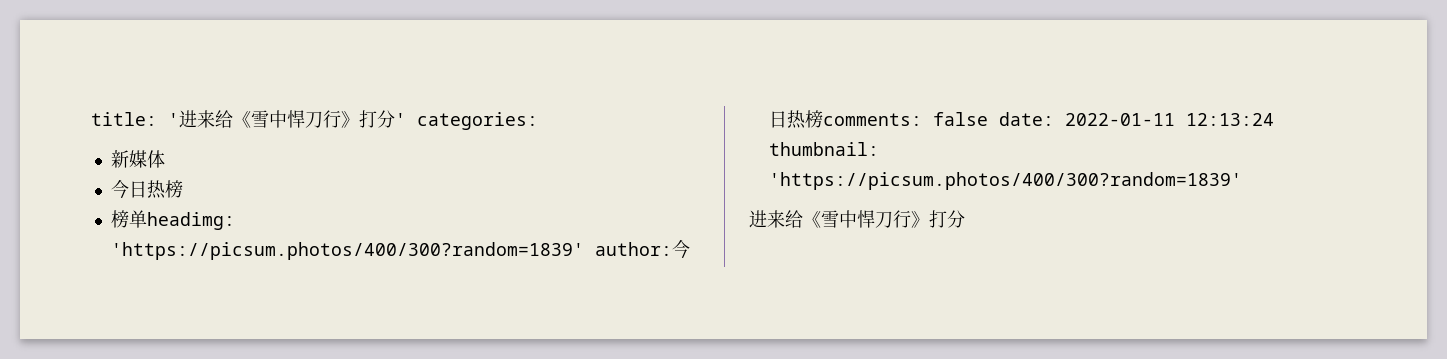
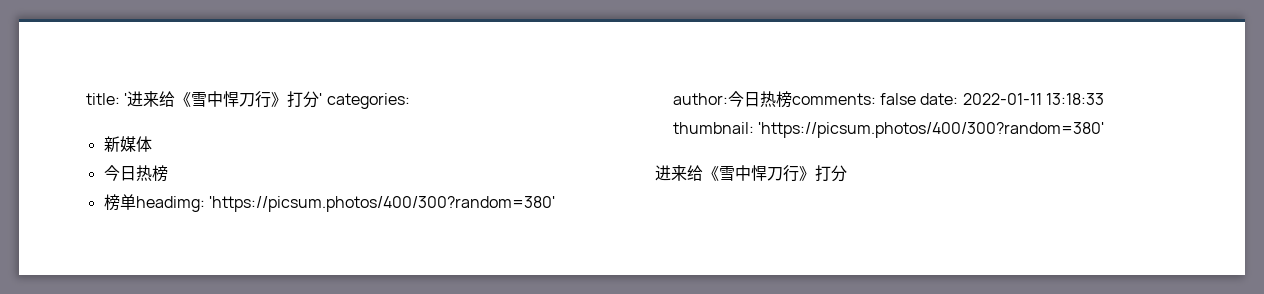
- 榜单headimg: 'https://picsum.photos/400/300?random=1839' author:今日热榜comments: false date: 2022-01-11 12:13:24 thumbnail: 'https://picsum.photos/400/300?random=1839'
+ 榜单headimg: 'https://picsum.photos/400/300?random=380' author:今日热榜comments: false date: 2022-01-11 13:18:33 thumbnail: 'https://picsum.photos/400/300?random=380'

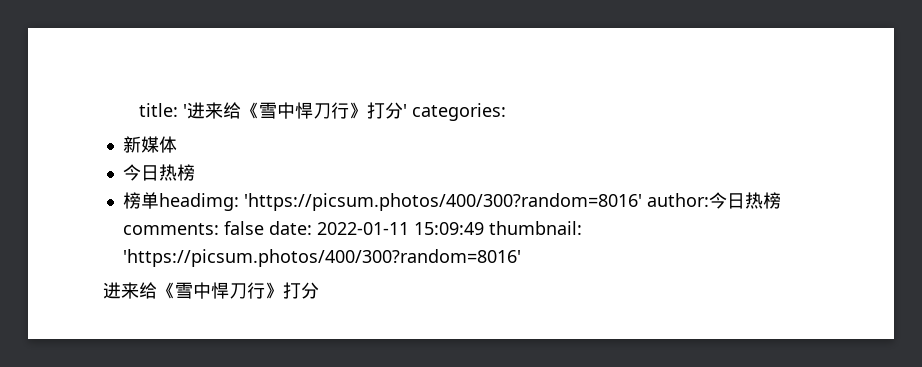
- 榜单headimg: 'https://picsum.photos/400/300?random=380' author:今日热榜comments: false date: 2022-01-11 13:18:33 thumbnail: 'https://picsum.photos/400/300?random=380'
+ 榜单headimg: 'https://picsum.photos/400/300?random=8016' author:今日热榜comments: false date: 2022-01-11 15:09:49 thumbnail: 'https://picsum.photos/400/300?random=8016'

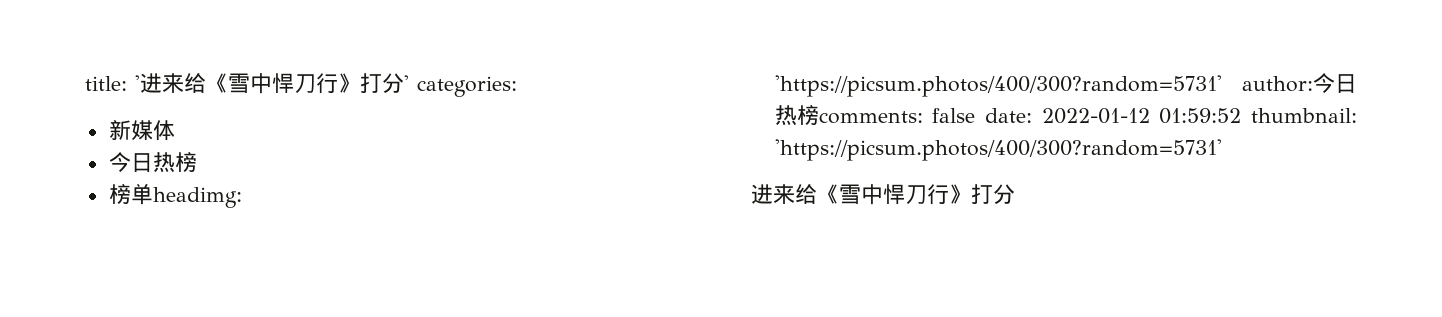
- 榜单headimg: 'https://picsum.photos/400/300?random=8016' author:今日热榜comments: false date: 2022-01-11 15:09:49 thumbnail: 'https://picsum.photos/400/300?random=8016'
+ 榜单headimg: 'https://picsum.photos/400/300?random=5731' author:今日热榜comments: false date: 2022-01-12 01:59:52 thumbnail: 'https://picsum.photos/400/300?random=5731'

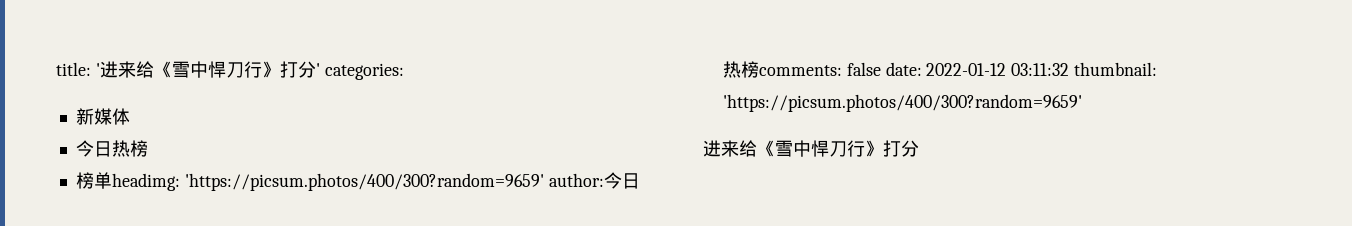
- 榜单headimg: 'https://picsum.photos/400/300?random=5731' author:今日热榜comments: false date: 2022-01-12 01:59:52 thumbnail: 'https://picsum.photos/400/300?random=5731'
+ 榜单headimg: 'https://picsum.photos/400/300?random=9659' author:今日热榜comments: false date: 2022-01-12 03:11:32 thumbnail: 'https://picsum.photos/400/300?random=9659'

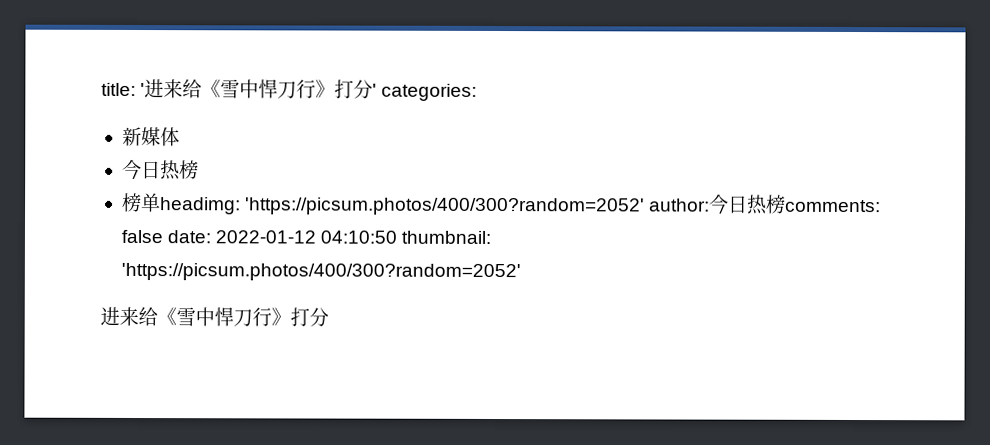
- 榜单headimg: 'https://picsum.photos/400/300?random=9659' author:今日热榜comments: false date: 2022-01-12 03:11:32 thumbnail: 'https://picsum.photos/400/300?random=9659'
+ 榜单headimg: 'https://picsum.photos/400/300?random=2052' author:今日热榜comments: false date: 2022-01-12 04:10:50 thumbnail: 'https://picsum.photos/400/300?random=2052'

